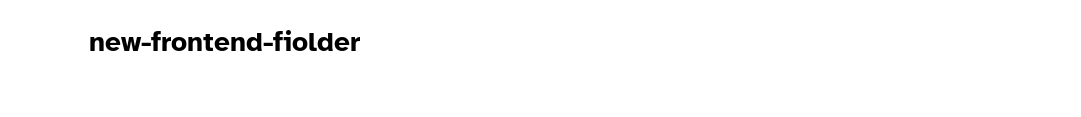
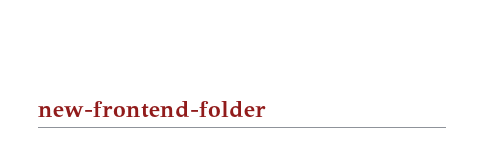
- new-frontend-fiolder
+ new-frontend-folder

